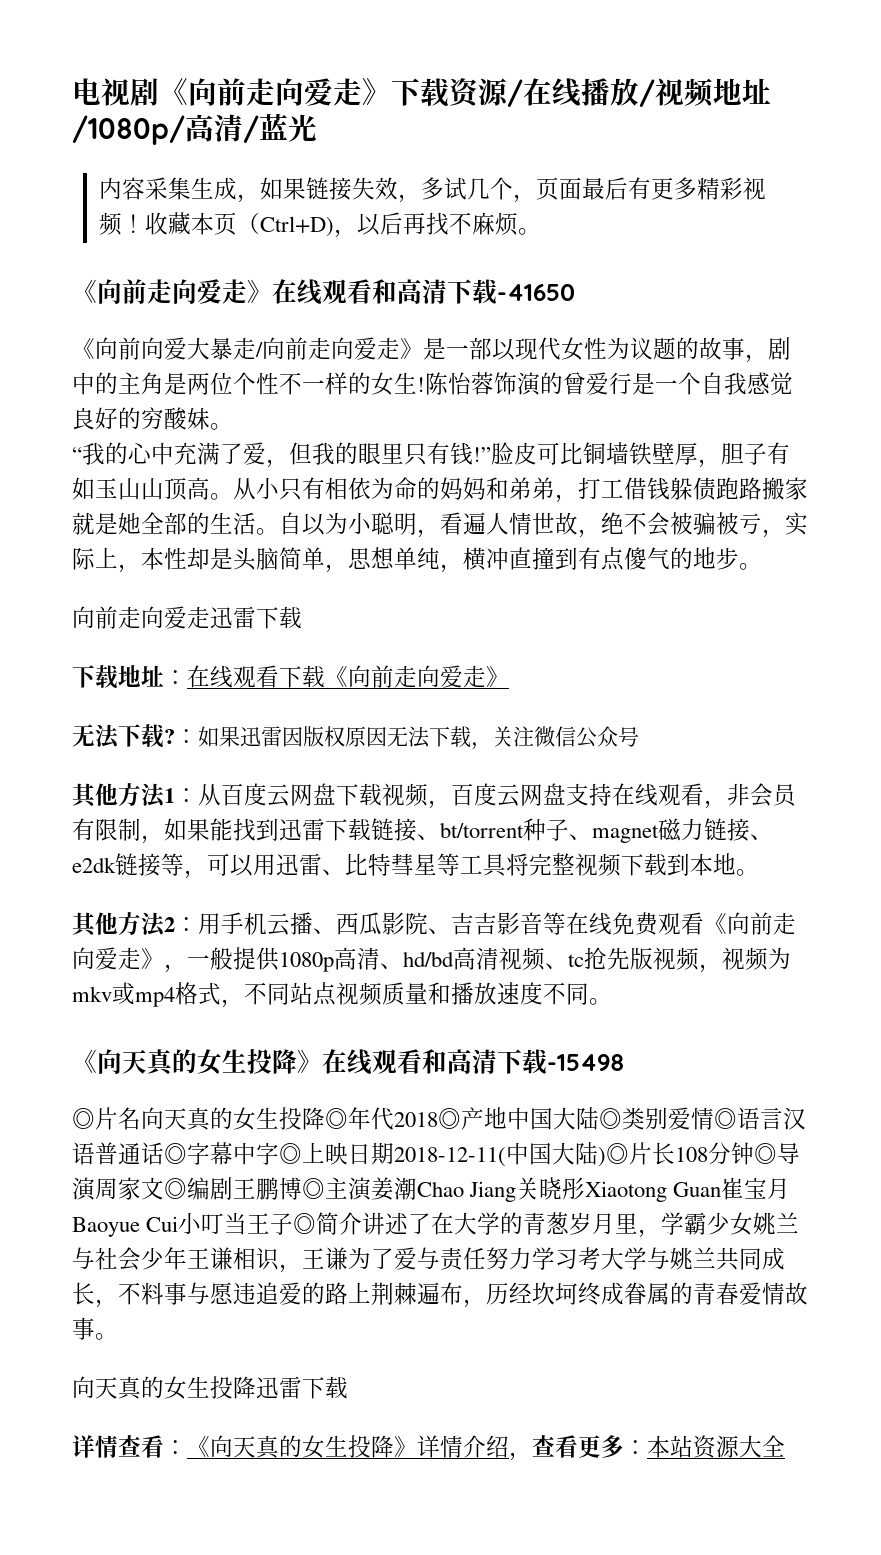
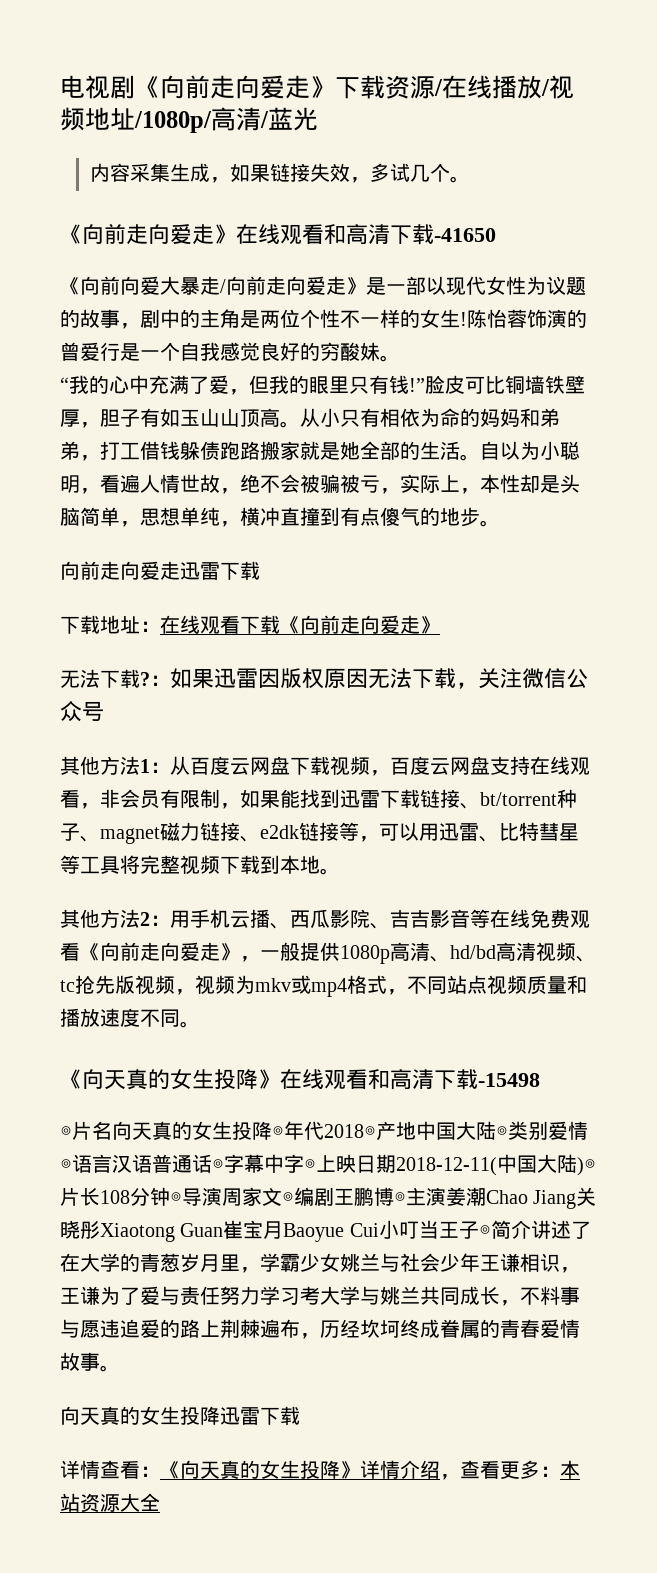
- 内容采集生成，如果链接失效，多试几个，页面最后有更多精彩视频！收藏本页（Ctrl+D)，以后再找不麻烦。
+ 内容采集生成，如果链接失效，多试几个。

